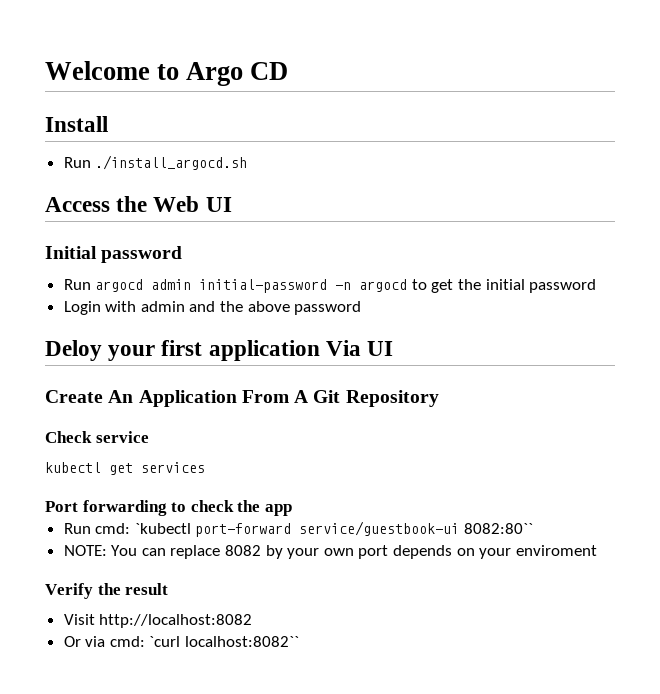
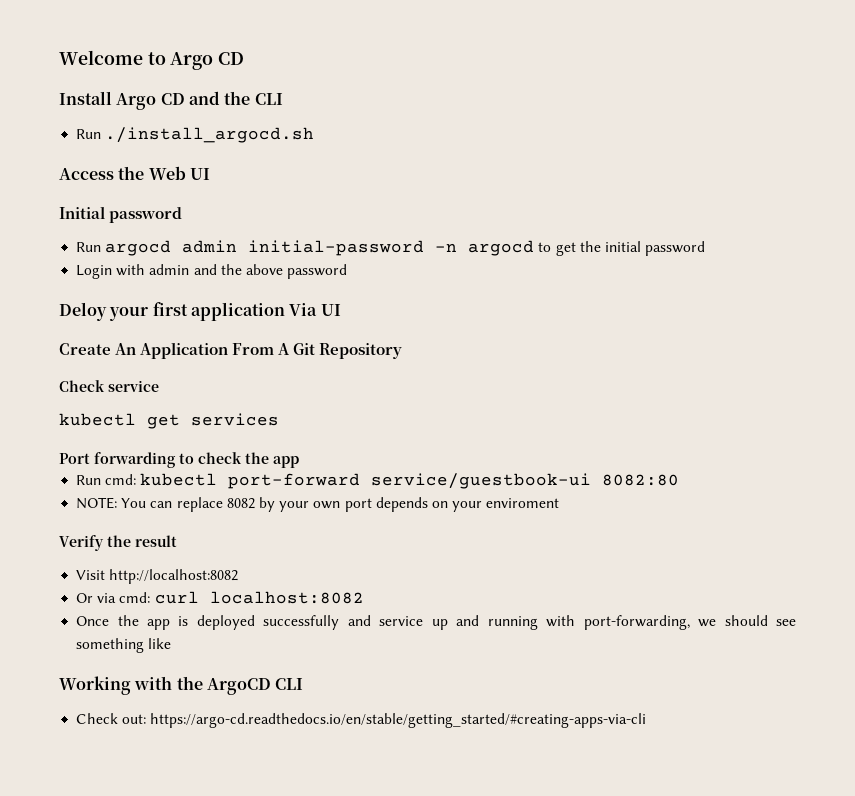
- Install
+ Install Argo CD and the CLI
- Run cmd: `kubectl port-forward service/guestbook-ui 8082:80``
+ Run cmd: kubectl port-forward service/guestbook-ui 8082:80
- Or via cmd: `curl localhost:8082``
+ Or via cmd: curl localhost:8082
+ Once the app is deployed successfully and service up and running with port-forwarding, we should see something like
+ Working with the ArgoCD CLI
+ Check out: https://argo-cd.readthedocs.io/en/stable/getting_started/#creating-apps-via-cli

